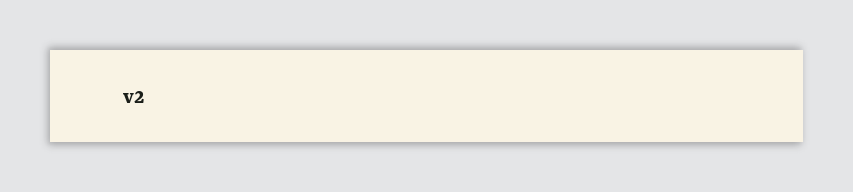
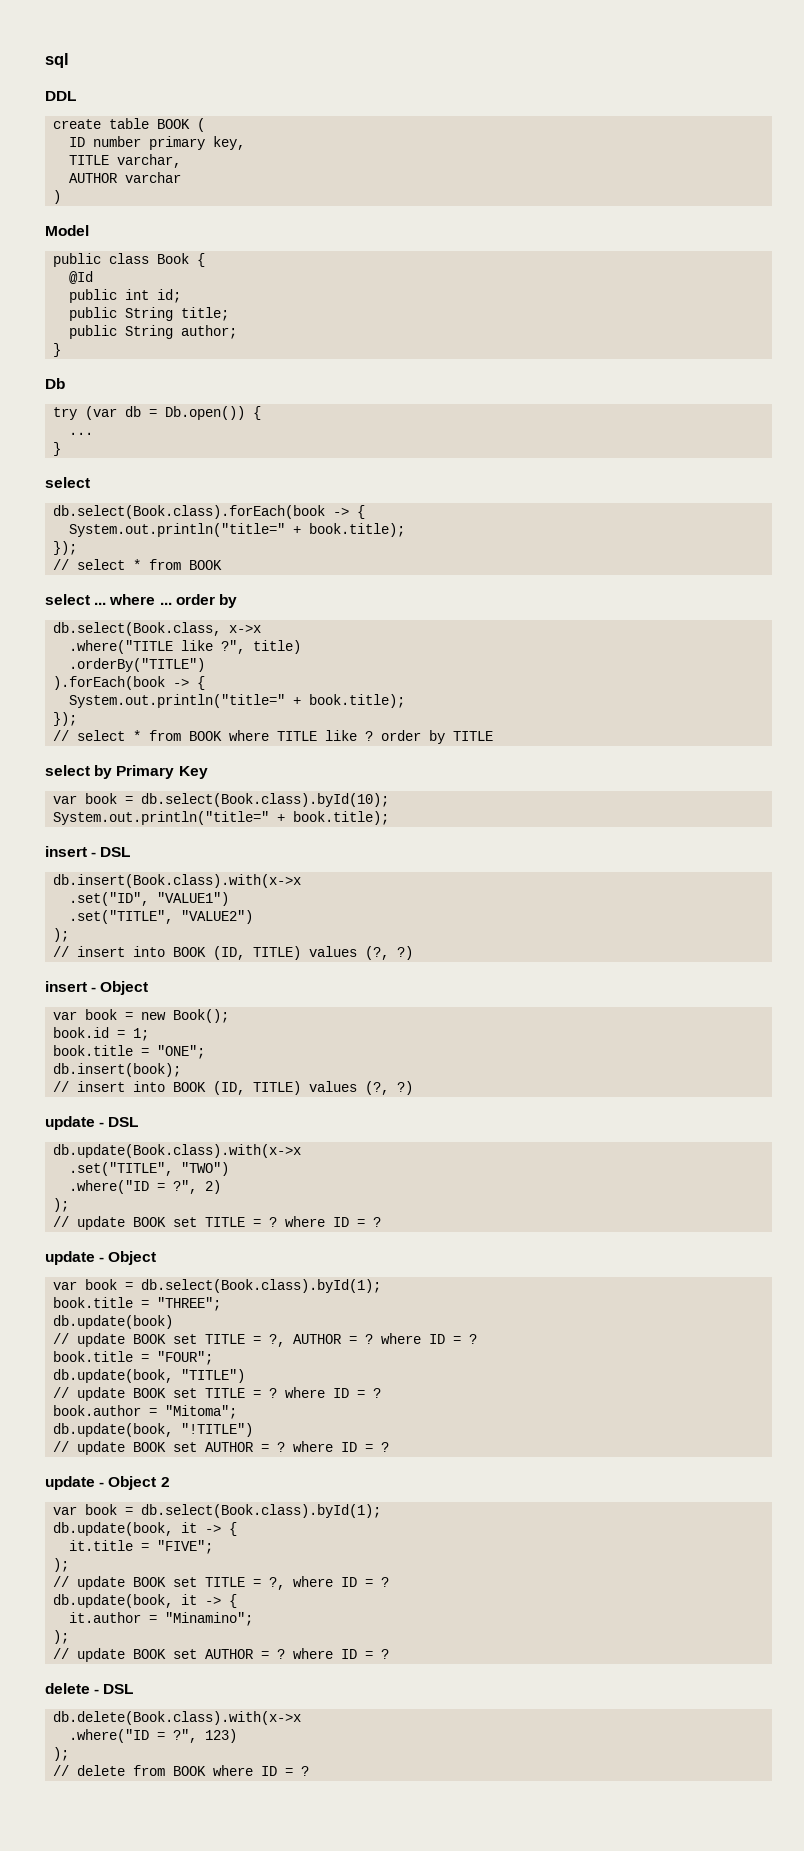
- v2
+ sql
+ DDL
+ create table BOOK (
+ ID number primary key,
+ TITLE varchar,
+ AUTHOR varchar
+ )
+ Model
+ public class Book {
+ @Id
+ public int id;
+ public String title;
+ public String author;
+ }
+ Db
+ try (var db = Db.open()) {
+ ...
+ }
+ select
+ db.select(Book.class).forEach(book -> {
+ System.out.println("title=" + book.title);
+ });
+ // select * from BOOK
+ select ... where ... order by
+ db.select(Book.class, x->x
+ .where("TITLE like ?", title)
+ .orderBy("TITLE")
+ ).forEach(book -> {
+ System.out.println("title=" + book.title);
+ });
+ // select * from BOOK where TITLE like ? order by TITLE
+ select by Primary Key
+ var book = db.select(Book.class).byId(10);
+ System.out.println("title=" + book.title);
+ insert - DSL
+ db.insert(Book.class).with(x->x
+ .set("ID", "VALUE1")
+ .set("TITLE", "VALUE2")
+ );
+ // insert into BOOK (ID, TITLE) values (?, ?)
+ insert - Object
+ var book = new Book();
+ book.id = 1;
+ book.title = "ONE";
+ db.insert(book);
+ // insert into BOOK (ID, TITLE) values (?, ?)
+ update - DSL
+ db.update(Book.class).with(x->x
+ .set("TITLE", "TWO")
+ .where("ID = ?", 2)
+ );
+ // update BOOK set TITLE = ? where ID = ?
+ update - Object
+ var book = db.select(Book.class).byId(1);
+ book.title = "THREE";
+ db.update(book)
+ // update BOOK set TITLE = ?, AUTHOR = ? where ID = ?
+ book.title = "FOUR";
+ db.update(book, "TITLE")
+ // update BOOK set TITLE = ? where ID = ?
+ book.author = "Mitoma";
+ db.update(book, "!TITLE")
+ // update BOOK set AUTHOR = ? where ID = ?
+ update - Object 2
+ var book = db.select(Book.class).byId(1);
+ db.update(book, it -> {
+ it.title = "FIVE";
+ );
+ // update BOOK set TITLE = ?, where ID = ?
+ db.update(book, it -> {
+ it.author = "Minamino";
+ );
+ // update BOOK set AUTHOR = ? where ID = ?
+ delete - DSL
+ db.delete(Book.class).with(x->x
+ .where("ID = ?", 123)
+ );
+ // delete from BOOK where ID = ?

